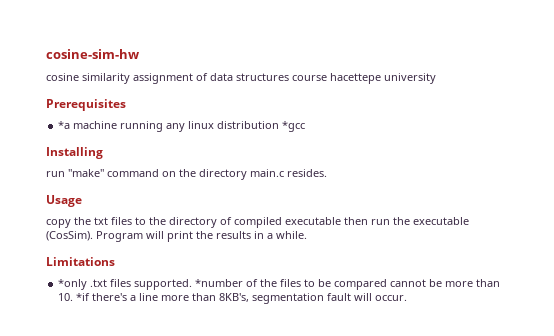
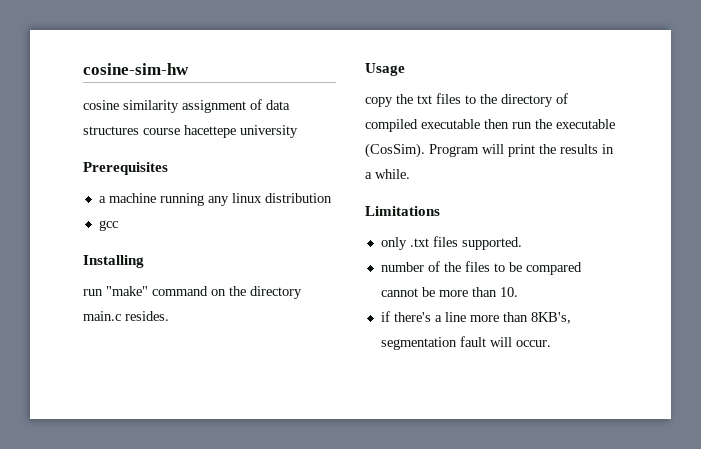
- *a machine running any linux distribution *gcc
+ a machine running any linux distribution
+ gcc
- *only .txt files supported. *number of the files to be compared cannot be more than 10. *if there's a line more than 8KB's, segmentation fault will occur.
+ only .txt files supported.
+ number of the files to be compared cannot be more than 10.
+ if there's a line more than 8KB's, segmentation fault will occur.

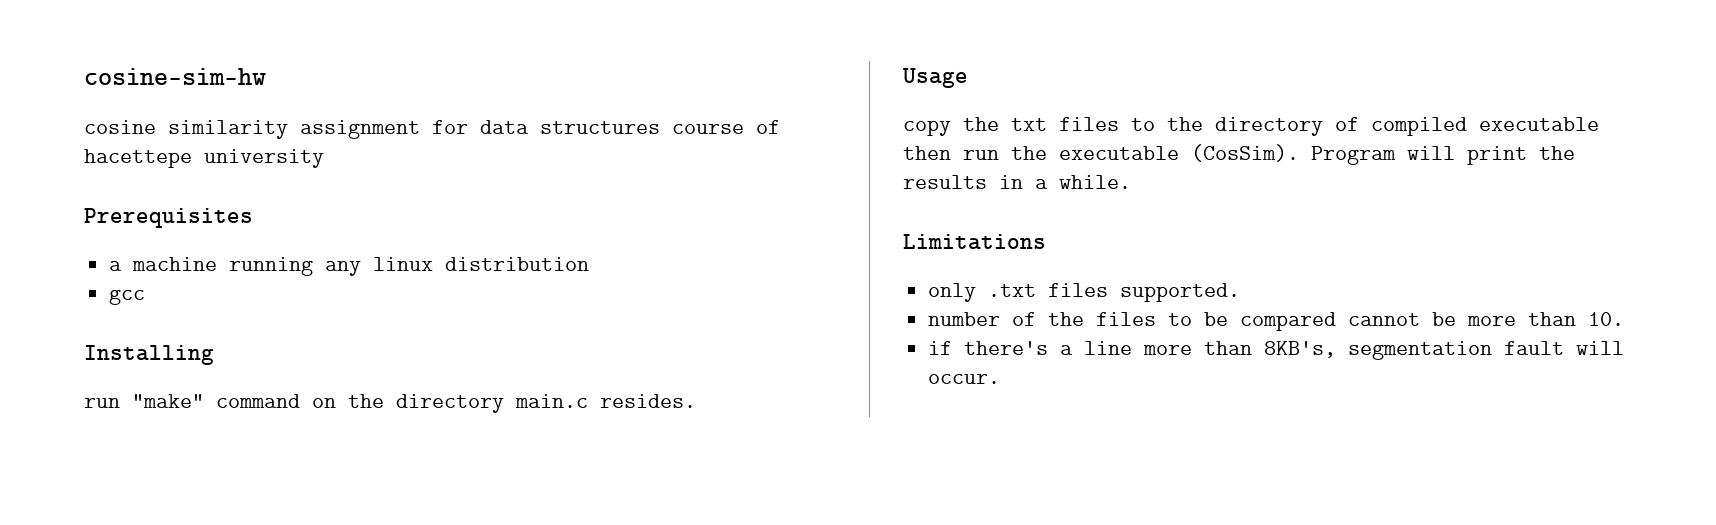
- cosine similarity assignment of data structures course hacettepe university
+ cosine similarity assignment for data structures course of hacettepe university

